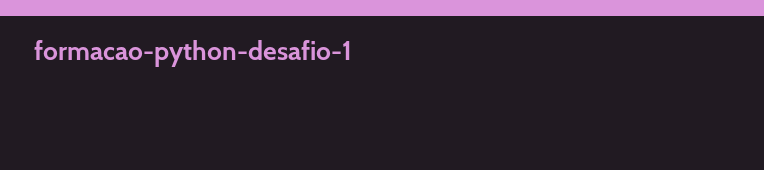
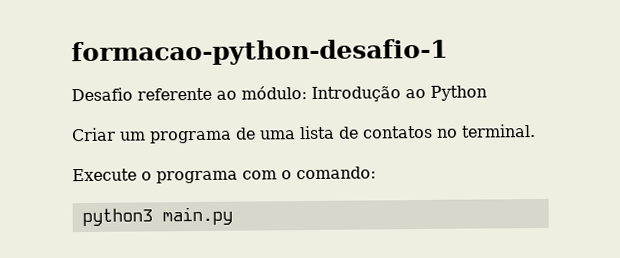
+ Desafio referente ao módulo: Introdução ao Python
+ Criar um programa de uma lista de contatos no terminal.
+ Execute o programa com o comando:
+ python3 main.py

